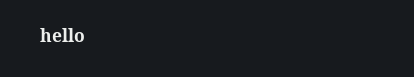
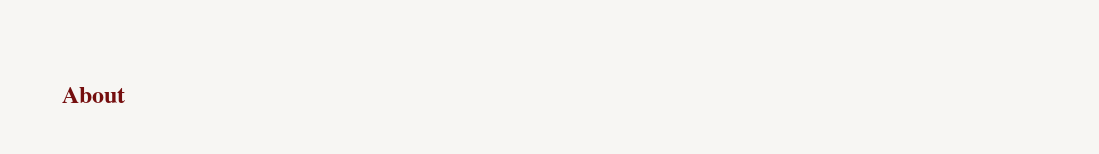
- hello
+ About

